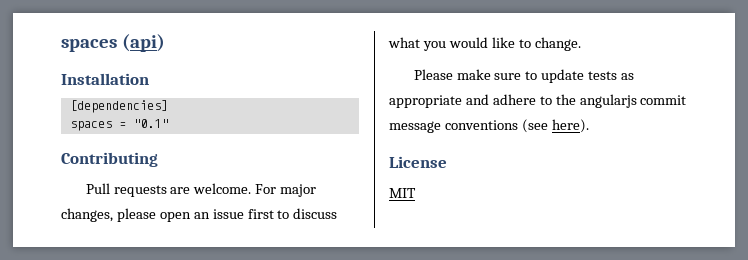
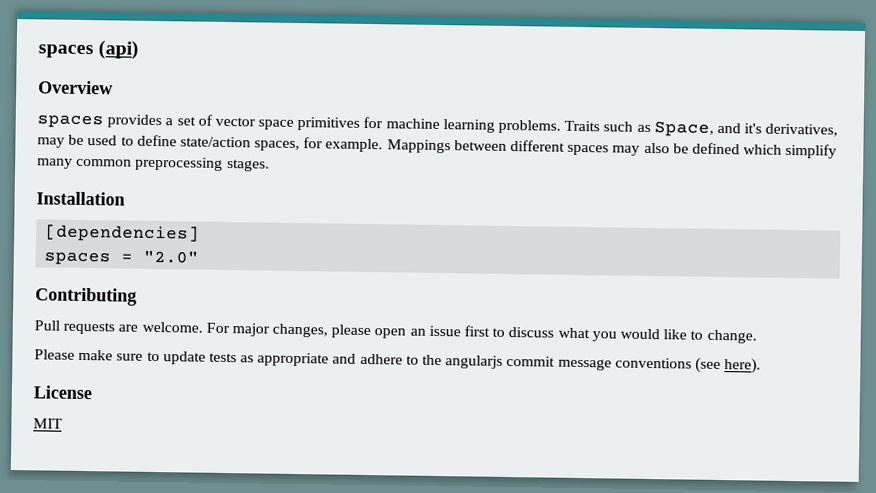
+ Overview
+ spaces provides a set of vector space primitives for machine learning problems. Traits such as Space, and it's derivatives, may be used to define state/action spaces, for example. Mappings between different spaces may also be defined which simplify many common preprocessing stages.
- spaces = "0.1"
+ spaces = "2.0"

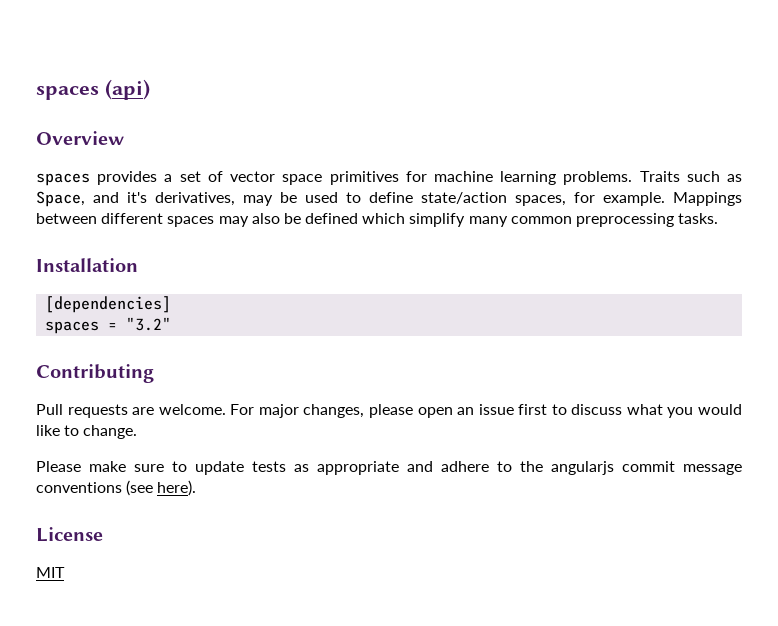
- Mappings between different spaces may also be defined which simplify many common preprocessing stages.
+ Mappings between different spaces may also be defined which simplify many common preprocessing tasks.
- spaces = "2.0"
+ spaces = "3.2"

